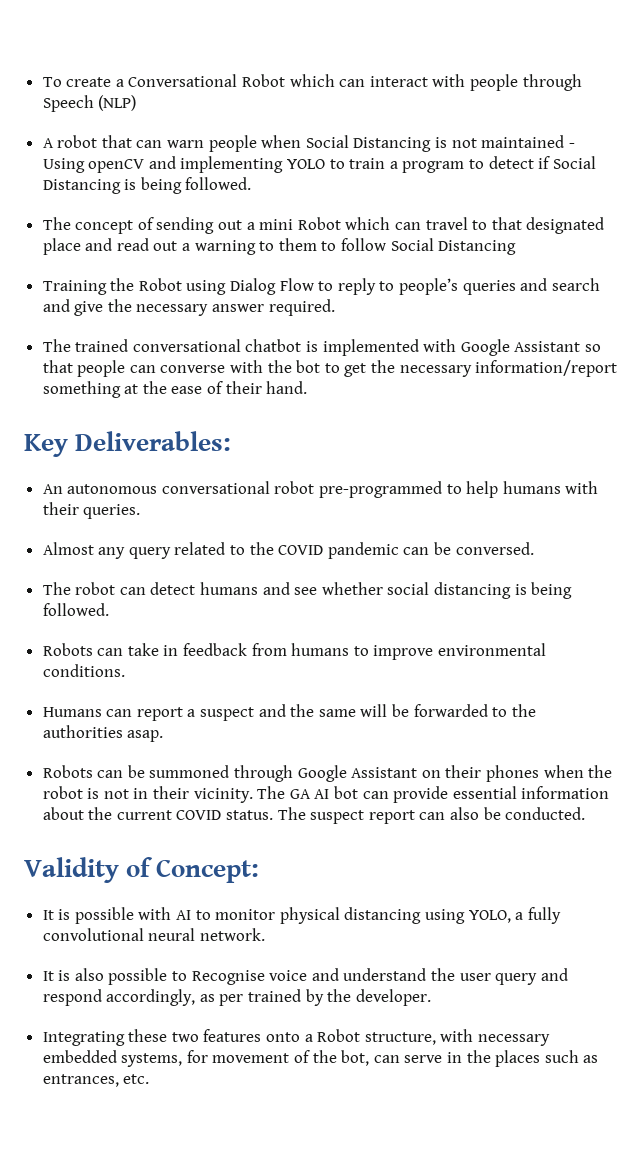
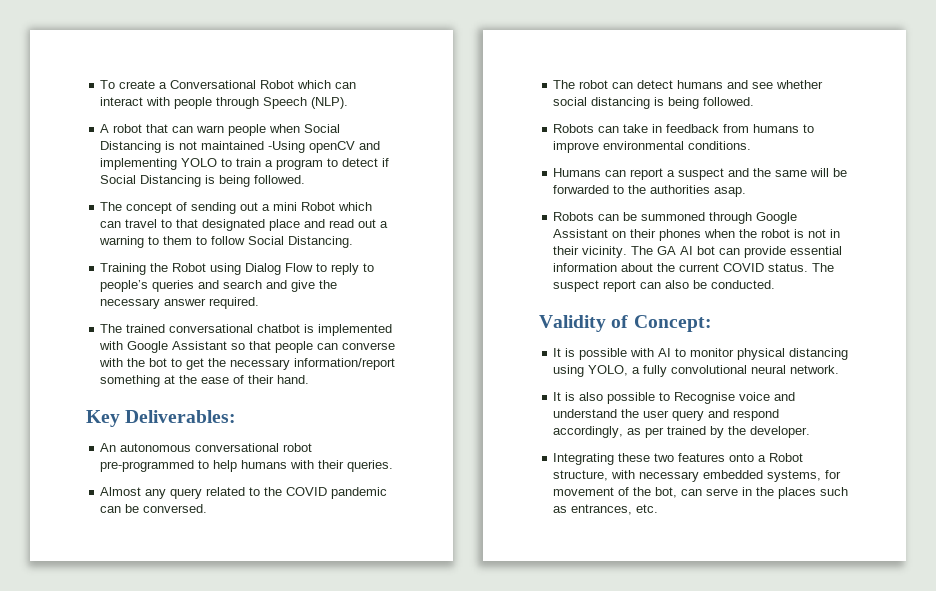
- To create a Conversational Robot which can interact with people through Speech (NLP)
+ To create a Conversational Robot which can interact with people through Speech (NLP).
- A robot that can warn people when Social Distancing is not maintained - Using openCV and implementing YOLO to train a program to detect if Social Distancing is being followed.
+ A robot that can warn people when Social Distancing is not maintained -Using openCV and implementing YOLO to train a program to detect if Social Distancing is being followed.
- The concept of sending out a mini Robot which can travel to that designated place and read out a warning to them to follow Social Distancing
+ The concept of sending out a mini Robot which can travel to that designated place and read out a warning to them to follow Social Distancing.

